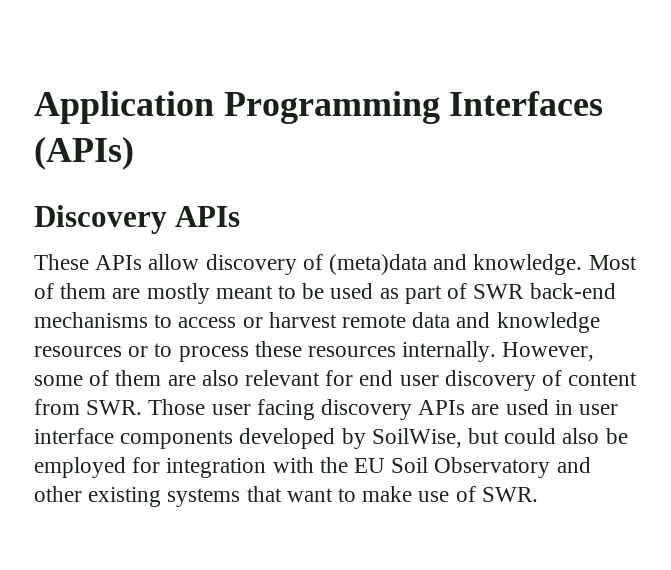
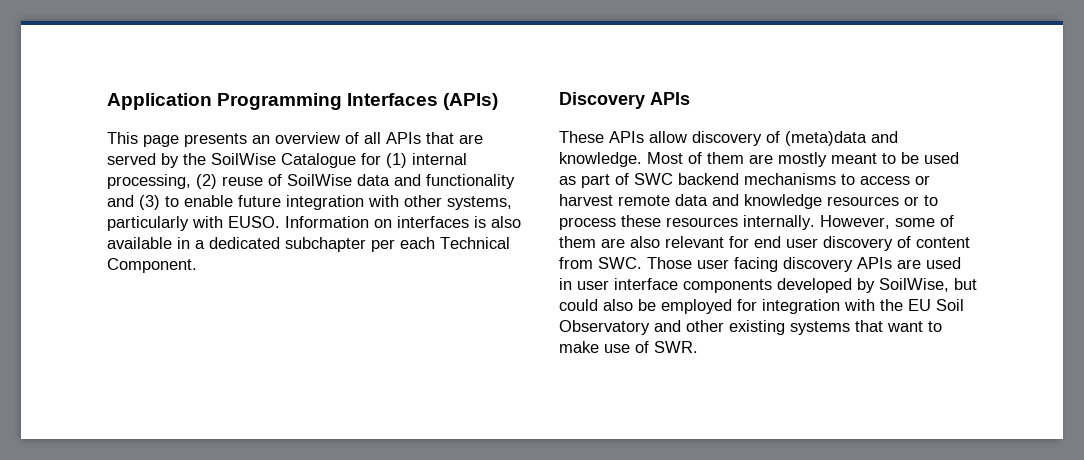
+ This page presents an overview of all APIs that are served by the SoilWise Catalogue for (1) internal processing, (2) reuse of SoilWise data and functionality and (3) to enable future integration with other systems, particularly with EUSO. Information on interfaces is also available in a dedicated subchapter per each Technical Component.
- Most of them are mostly meant to be used as part of SWR back-end mechanisms to access or harvest remote data and knowledge resources or to process these resources internally.
+ Most of them are mostly meant to be used as part of SWC backend mechanisms to access or harvest remote data and knowledge resources or to process these resources internally.
- However, some of them are also relevant for end user discovery of content from SWR. Those user facing discovery APIs are used in user interface components developed by SoilWise, but could also be employed for integration with the EU Soil Observatory and other existing systems that want to make use of SWR.
+ However, some of them are also relevant for end user discovery of content from SWC. Those user facing discovery APIs are used in user interface components developed by SoilWise, but could also be employed for integration with the EU Soil Observatory and other existing systems that want to make use of SWR.

